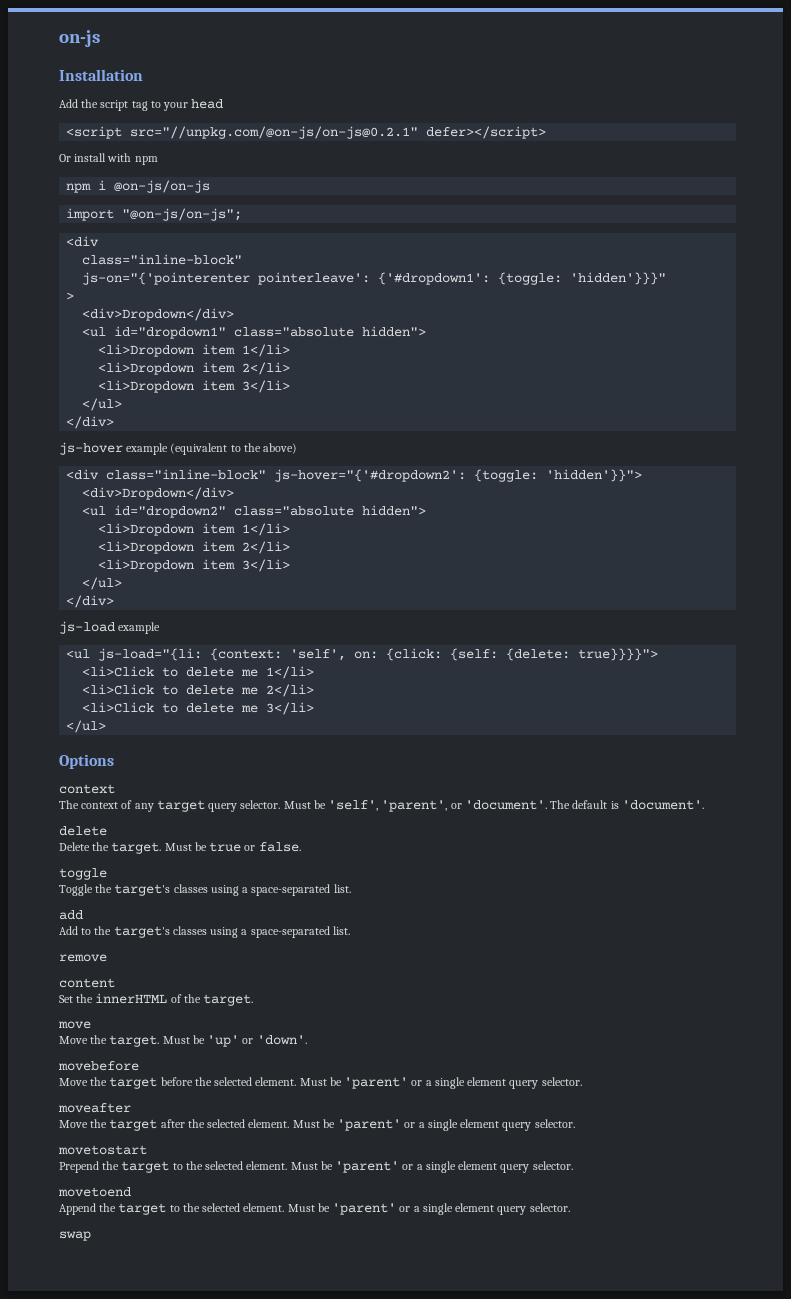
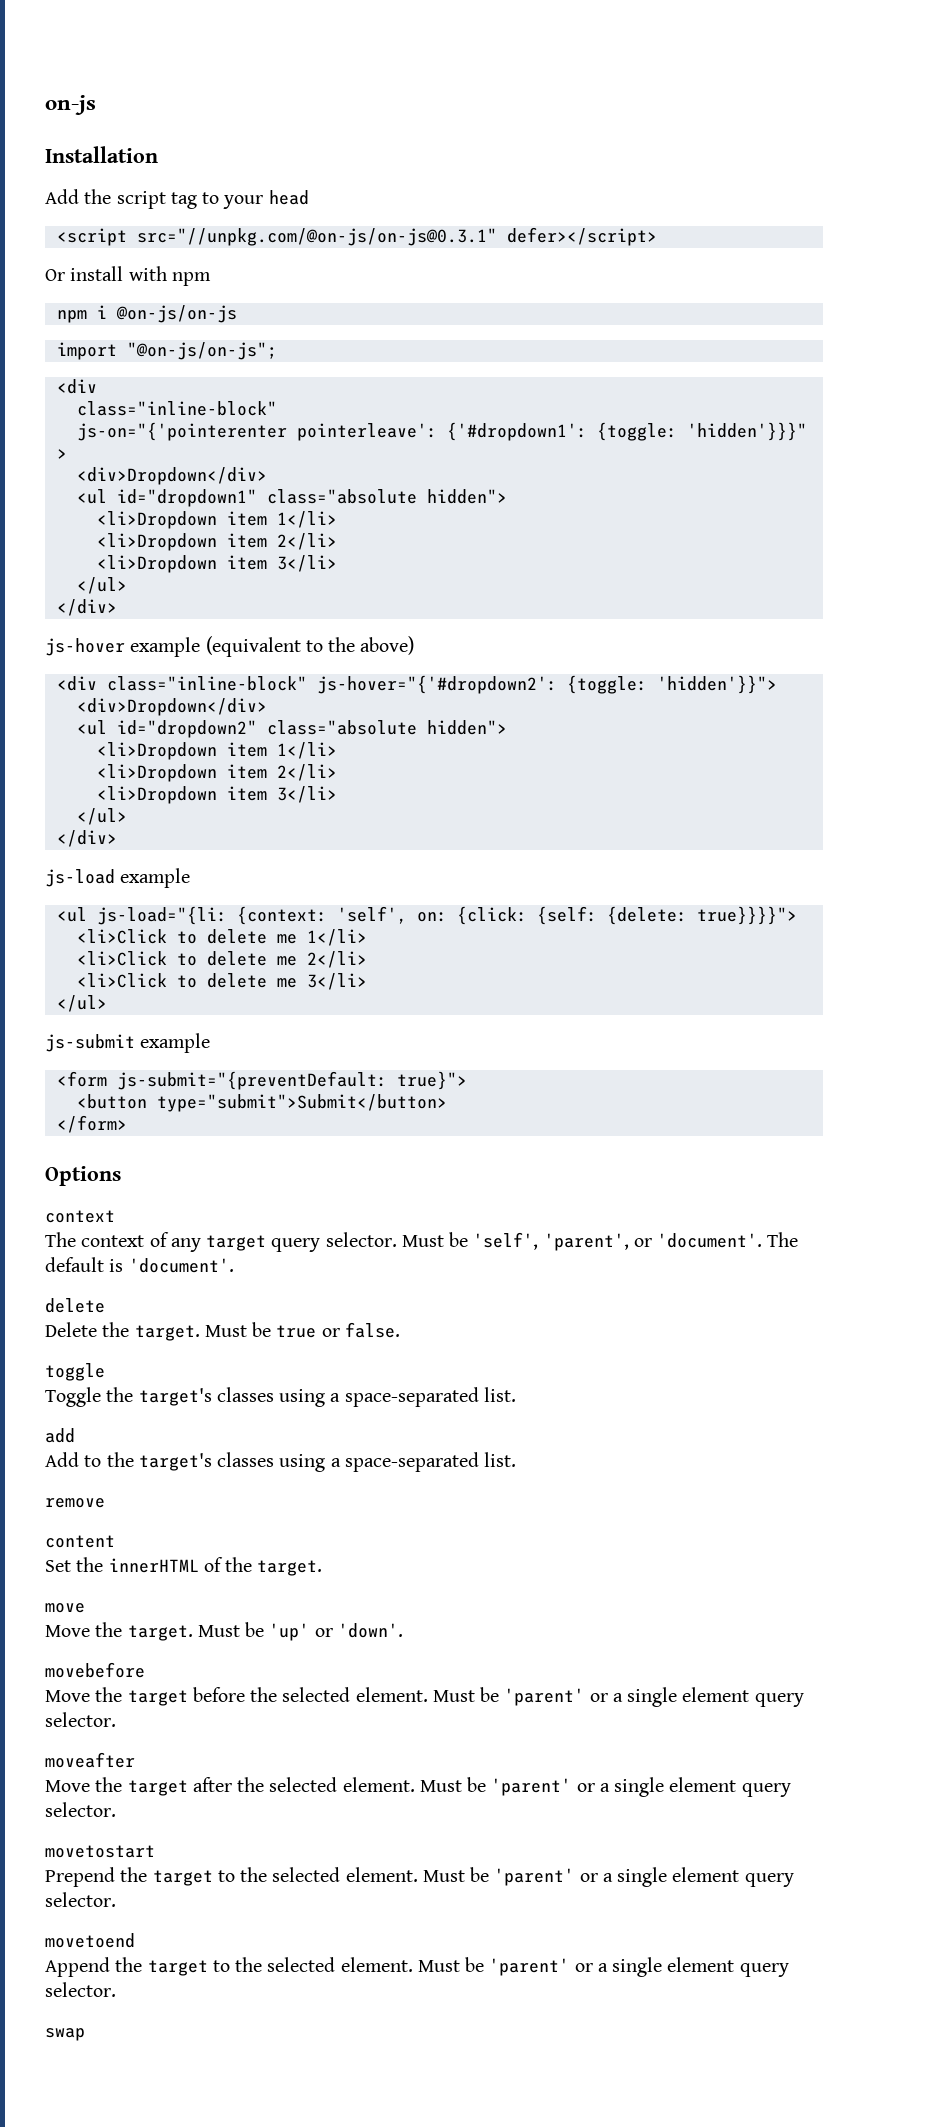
- <script src="//unpkg.com/@on-js/on-js@0.2.1" defer></script>
+ <script src="//unpkg.com/@on-js/on-js@0.3.1" defer></script>
+ js-submit example
+ <form js-submit="{preventDefault: true}">
+ <button type="submit">Submit</button>
+ </form>

